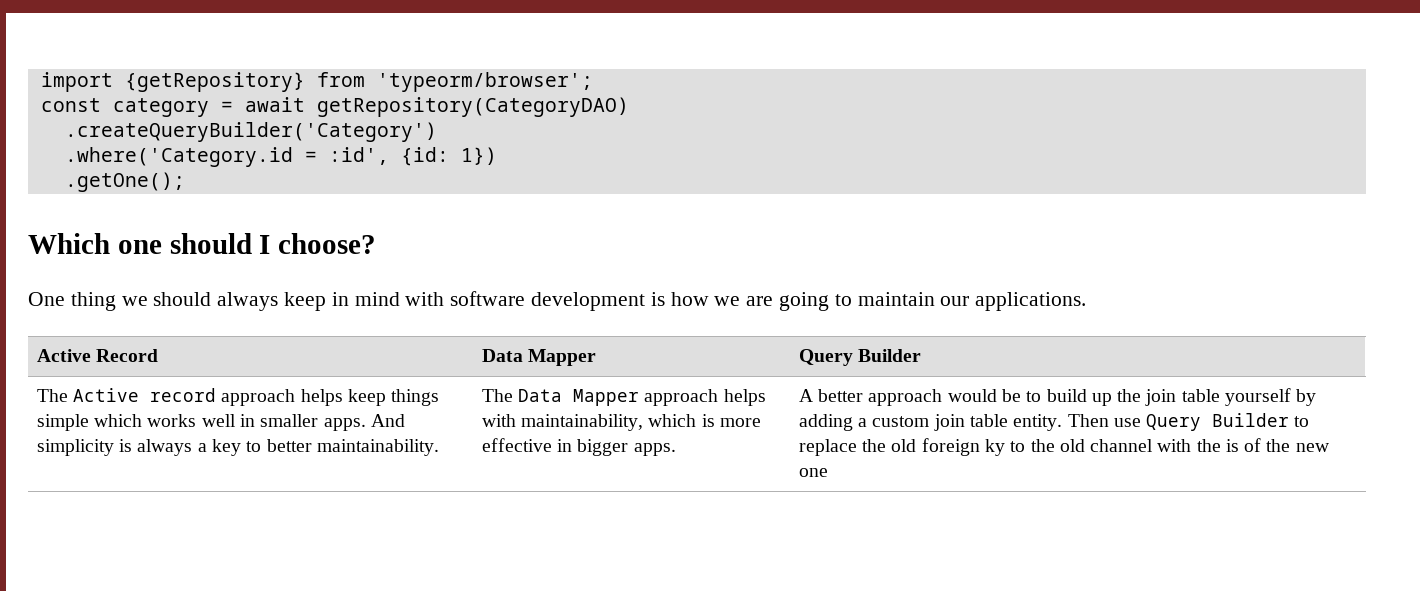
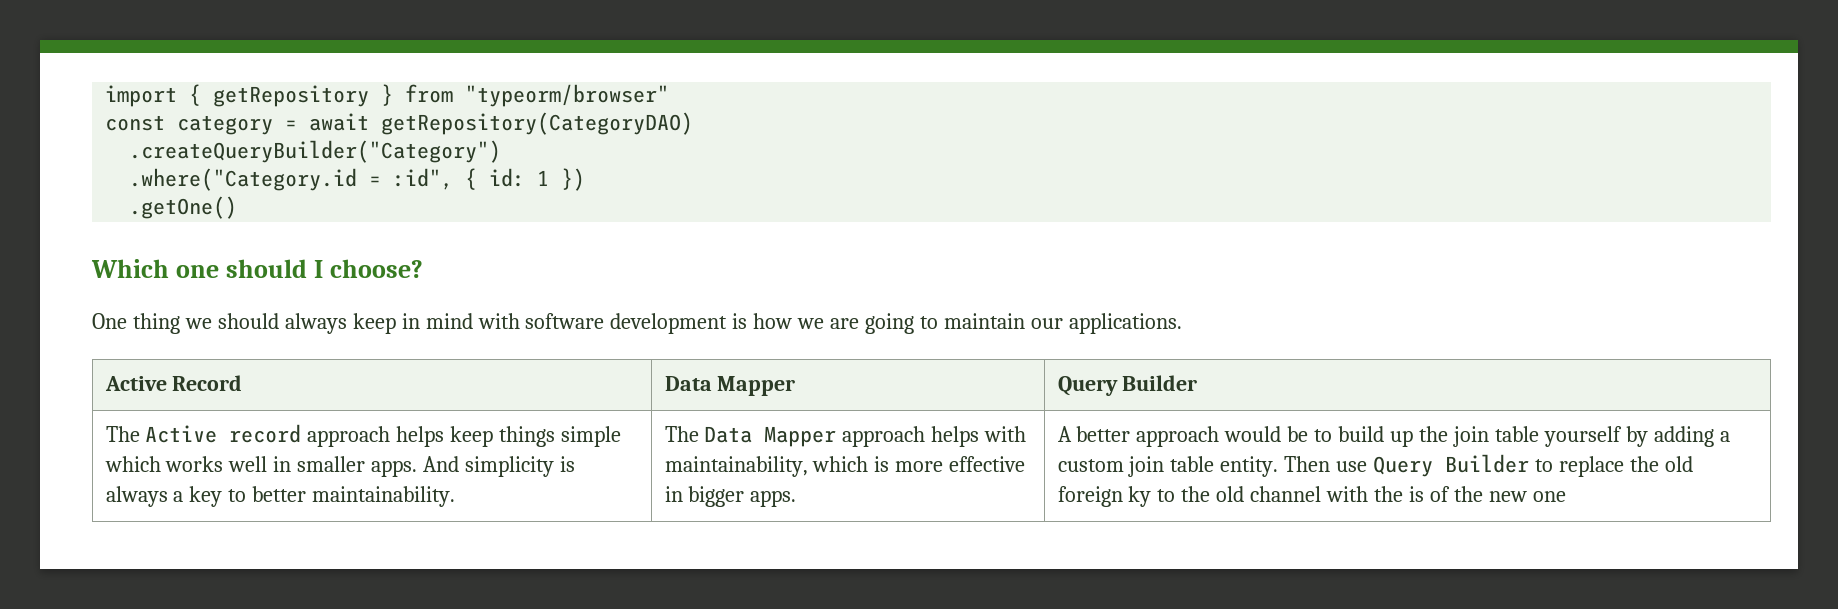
- import {getRepository} from 'typeorm/browser';
+ import { getRepository } from "typeorm/browser"
- .createQueryBuilder('Category')
- .where('Category.id = :id', {id: 1})
- .getOne();
+ .createQueryBuilder("Category")
+ .where("Category.id = :id", { id: 1 })
+ .getOne()

